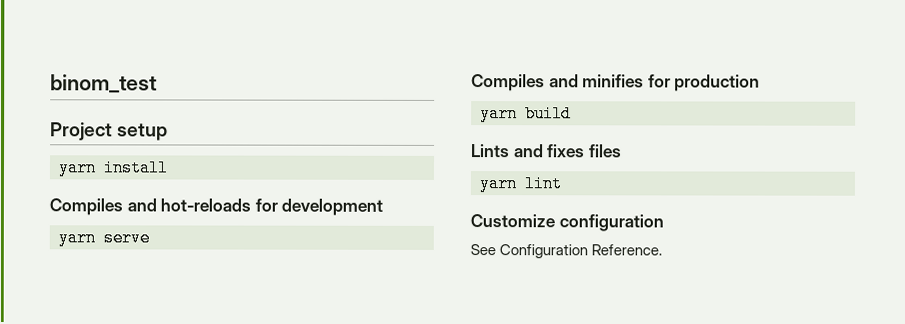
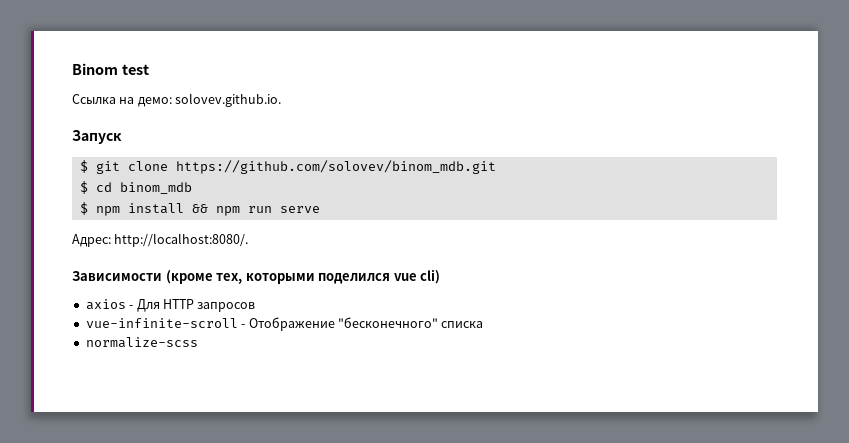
- binom_test
- Project setup
- yarn install
- Compiles and hot-reloads for development
- yarn serve
- Compiles and minifies for production
- yarn build
- Lints and fixes files
- yarn lint
- Customize configuration
- See Configuration Reference.
+ Binom test
+ Ссылка на демо: solovev.github.io.
+ Запуск
+ $ git clone https://github.com/solovev/binom_mdb.git
+ $ cd binom_mdb
+ $ npm install && npm run serve
+ Адрес: http://localhost:8080/.
+ Зависимости (кроме тех, которыми поделился vue cli)
+ axios - Для HTTP запросов
+ vue-infinite-scroll - Отображение "бесконечного" списка
+ normalize-scss

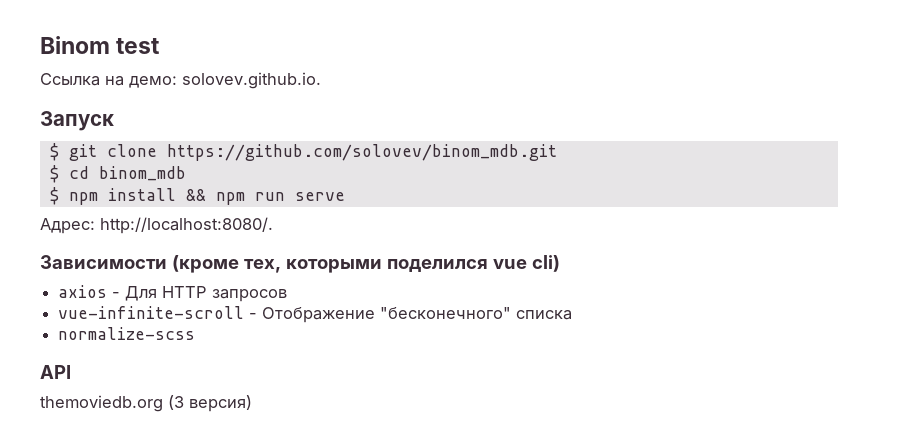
+ API
+ themoviedb.org (3 версия)

